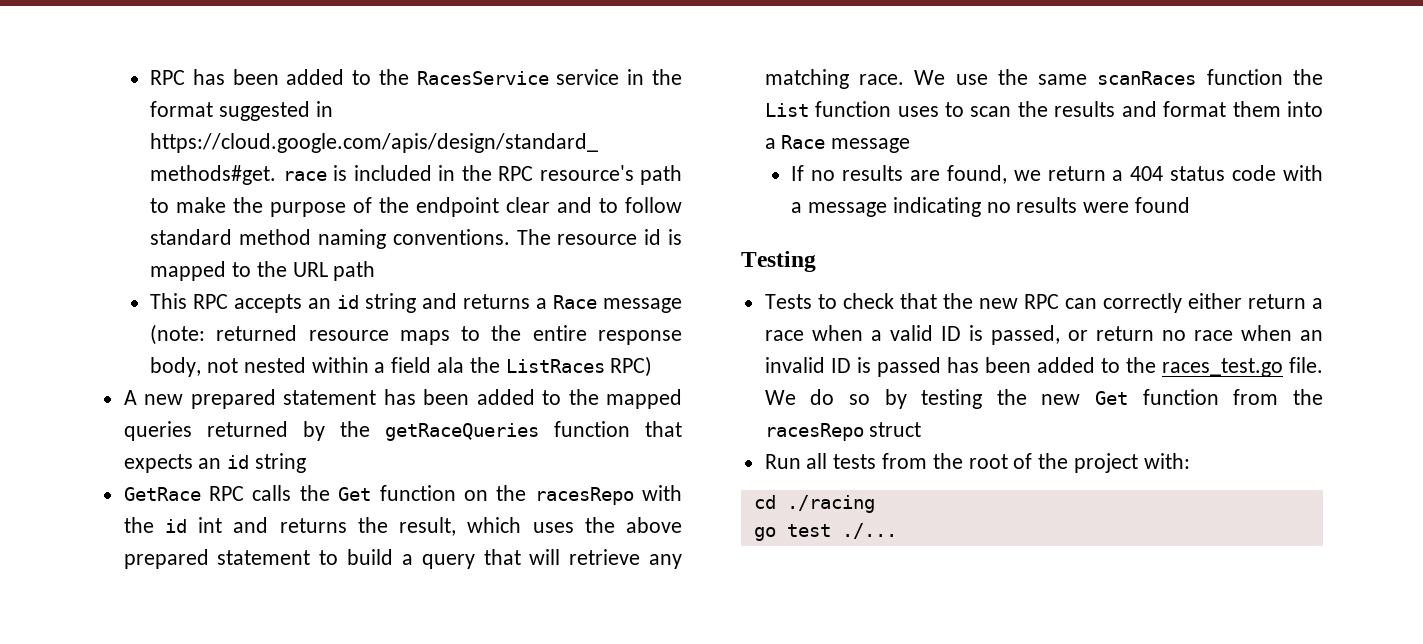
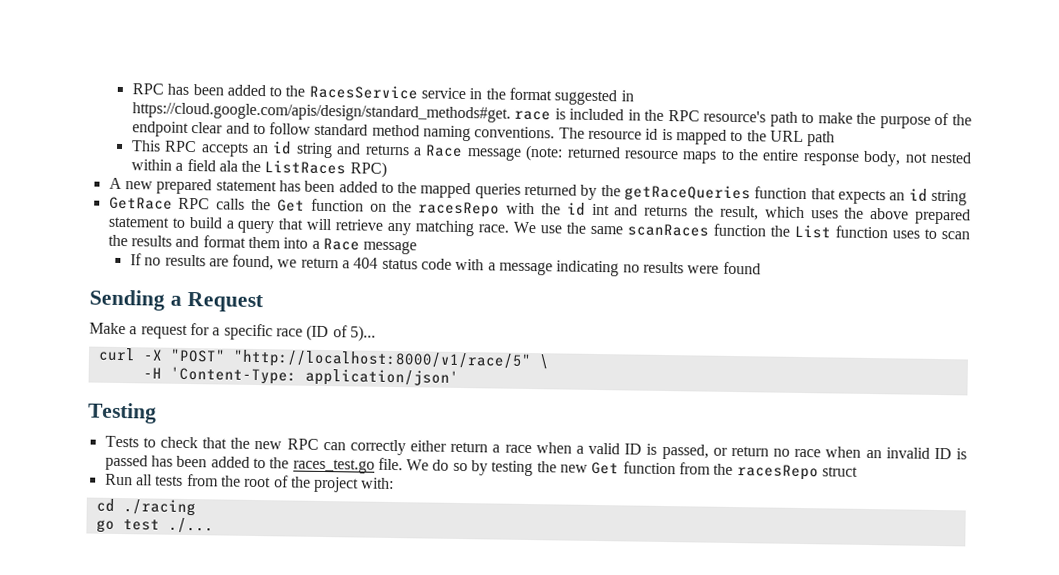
+ Sending a Request
+ Make a request for a specific race (ID of 5)...
+ curl -X "POST" "http://localhost:8000/v1/race/5" \
+ -H 'Content-Type: application/json'

